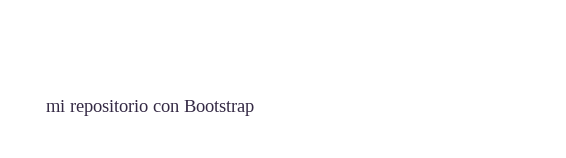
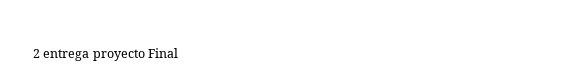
- mi repositorio con Bootstrap
+ 2 entrega proyecto Final

